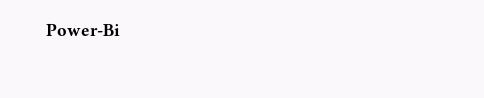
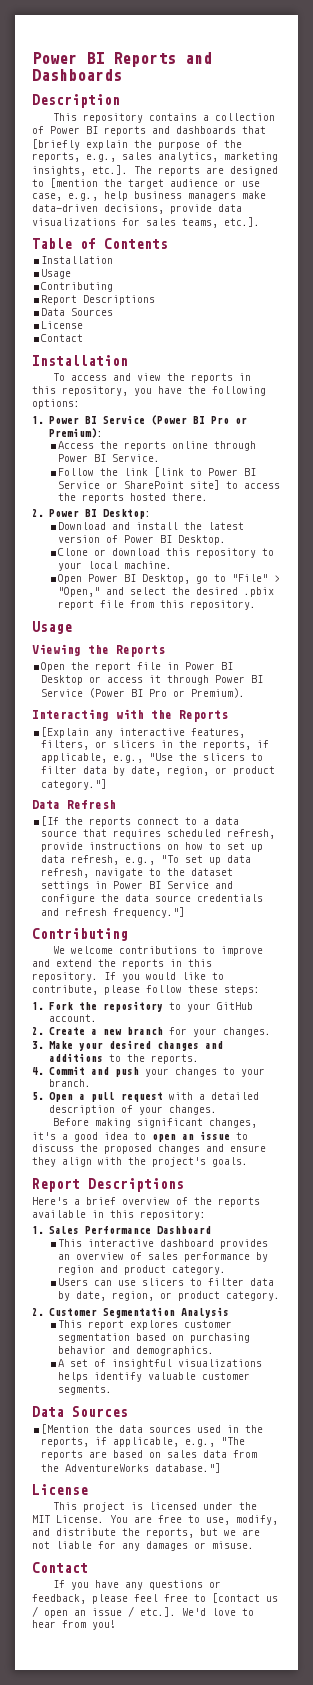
- Power-Bi
+ Power BI Reports and Dashboards
+ Description
+ This repository contains a collection of Power BI reports and dashboards that [briefly explain the purpose of the reports, e.g., sales analytics, marketing insights, etc.]. The reports are designed to [mention the target audience or use case, e.g., help business managers make data-driven decisions, provide data visualizations for sales teams, etc.].
+ Table of Contents
+ Installation
+ Usage
+ Contributing
+ Report Descriptions
+ Data Sources
+ License
+ Contact
+ Installation
+ To access and view the reports in this repository, you have the following options:
+ 1. Power BI Service (Power BI Pro or Premium):
+ Access the reports online through Power BI Service.
+ Follow the link [link to Power BI Service or SharePoint site] to access the reports hosted there.
+ 2. Power BI Desktop:
+ Download and install the latest version of Power BI Desktop.
+ Clone or download this repository to your local machine.
+ Open Power BI Desktop, go to "File" > "Open," and select the desired .pbix report file from this repository.
+ Usage
+ Viewing the Reports
+ Open the report file in Power BI Desktop or access it through Power BI Service (Power BI Pro or Premium).
+ Interacting with the Reports
+ [Explain any interactive features, filters, or slicers in the reports, if applicable, e.g., "Use the slicers to filter data by date, region, or product category."]
+ Data Refresh
+ [If the reports connect to a data source that requires scheduled refresh, provide instructions on how to set up data refresh, e.g., "To set up data refresh, navigate to the dataset settings in Power BI Service and configure the data source credentials and refresh frequency."]
+ Contributing
+ We welcome contributions to improve and extend the reports in this repository. If you would like to contribute, please follow these steps:
+ 1. Fork the repository to your GitHub account.
+ 2. Create a new branch for your changes.
+ 3. Make your desired changes and additions to the reports.
+ 4. Commit and push your changes to your branch.
+ 5. Open a pull request with a detailed description of your changes.
+ Before making significant changes, it's a good idea to open an issue to discuss the proposed changes and ensure they align with the project's goals.
+ Report Descriptions
+ Here's a brief overview of the reports available in this repository:
+ 1. Sales Performance Dashboard
+ This interactive dashboard provides an overview of sales performance by region and product category.
+ Users can use slicers to filter data by date, region, or product category.
+ 2. Customer Segmentation Analysis
+ This report explores customer segmentation based on purchasing behavior and demographics.
+ A set of insightful visualizations helps identify valuable customer segments.
+ Data Sources
+ [Mention the data sources used in the reports, if applicable, e.g., "The reports are based on sales data from the AdventureWorks database."]
+ License
+ This project is licensed under the MIT License. You are free to use, modify, and distribute the reports, but we are not liable for any damages or misuse.
+ Contact
+ If you have any questions or feedback, please feel free to [contact us / open an issue / etc.]. We'd love to hear from you!

